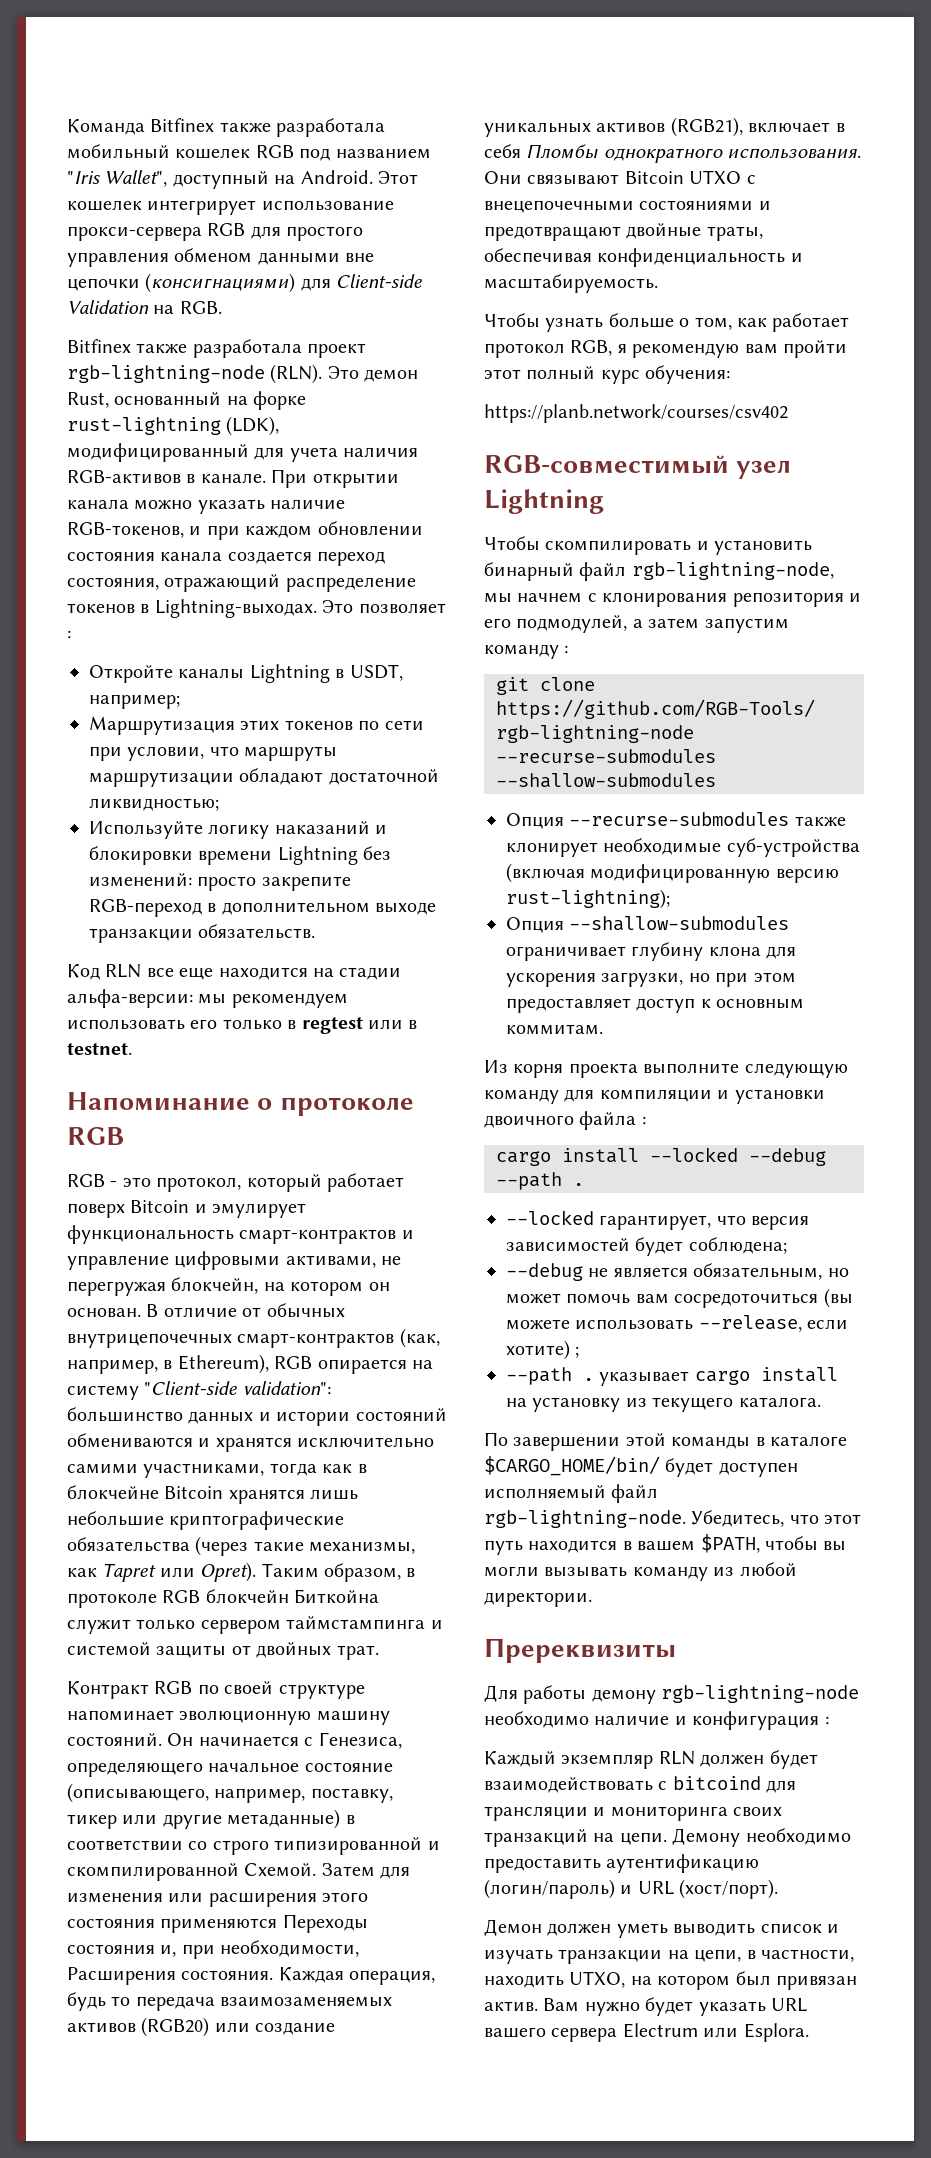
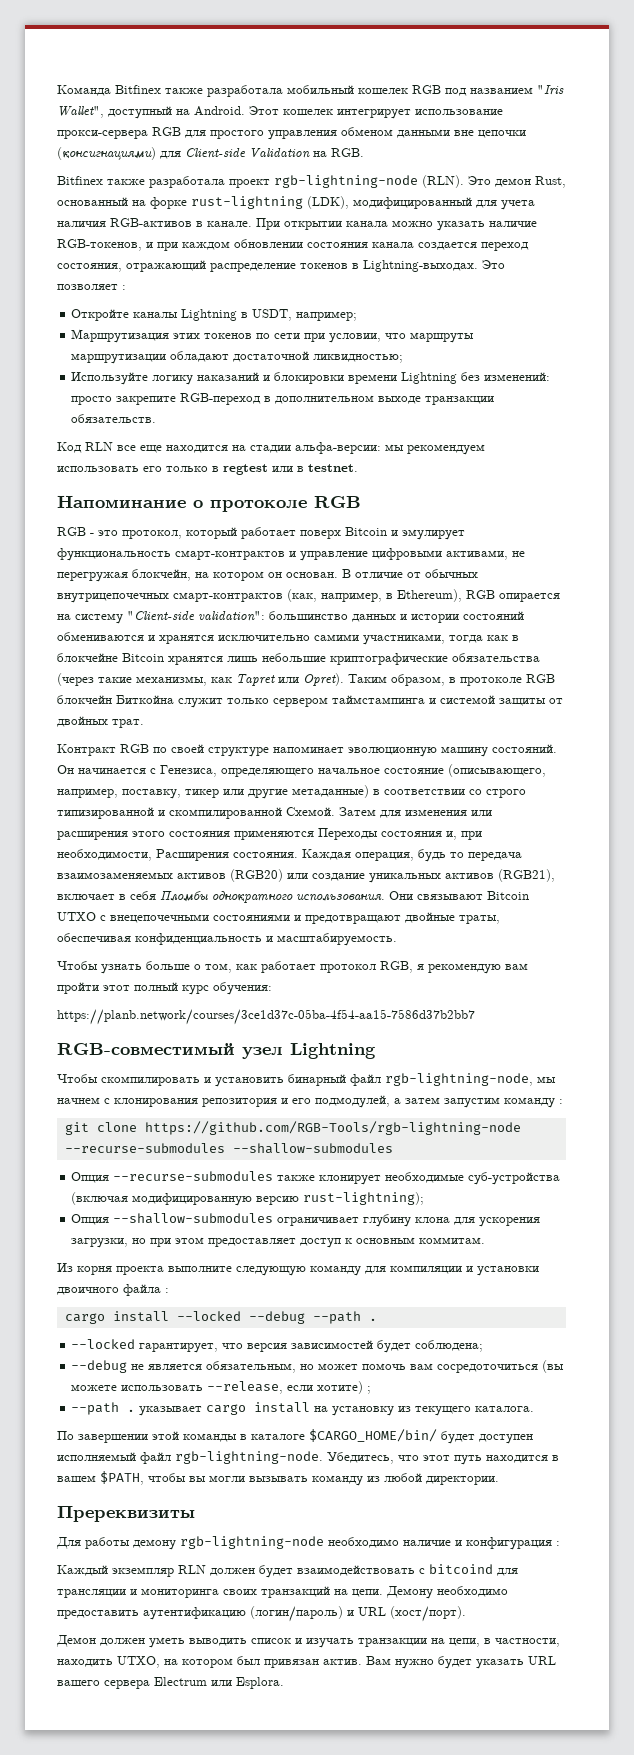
- https://planb.network/courses/csv402
+ https://planb.network/courses/3ce1d37c-05ba-4f54-aa15-7586d37b2bb7

